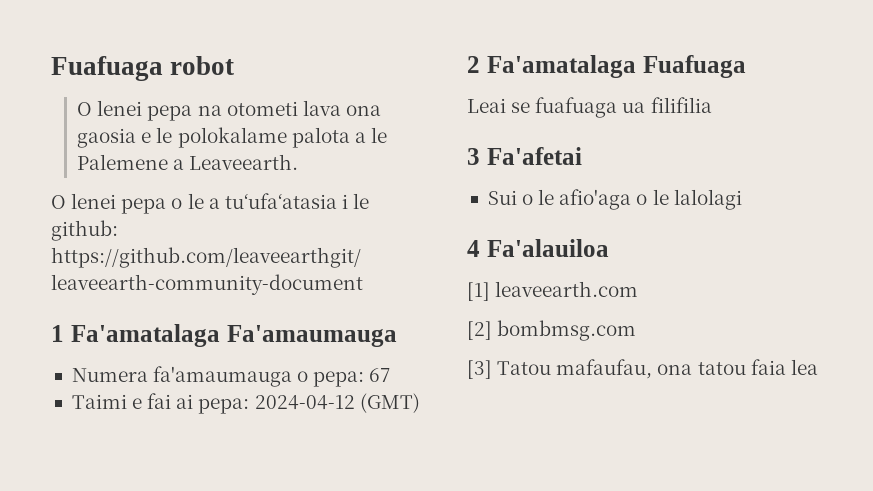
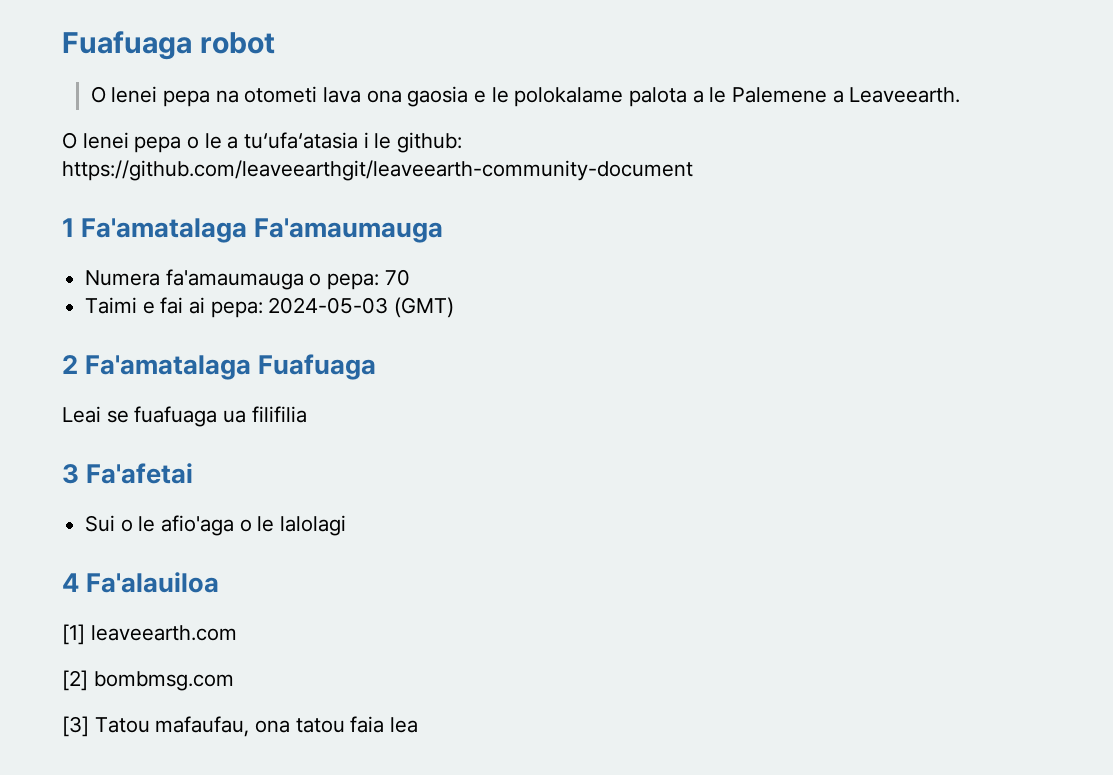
- Numera fa'amaumauga o pepa: 67
+ Numera fa'amaumauga o pepa: 70
- Taimi e fai ai pepa: 2024-04-12 (GMT)
+ Taimi e fai ai pepa: 2024-05-03 (GMT)

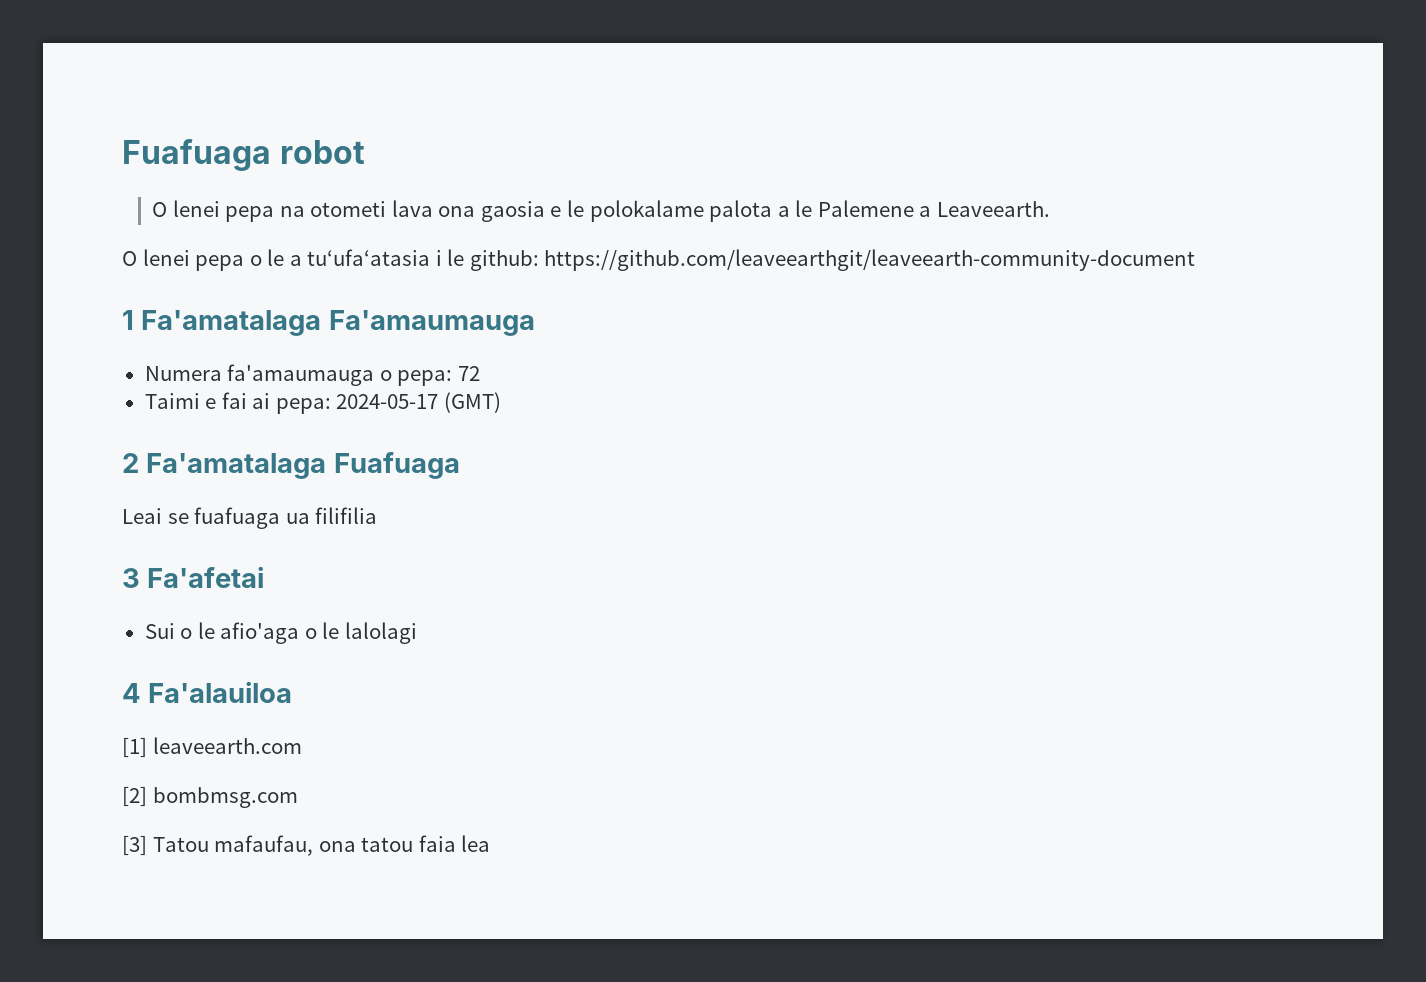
- Numera fa'amaumauga o pepa: 70
+ Numera fa'amaumauga o pepa: 72
- Taimi e fai ai pepa: 2024-05-03 (GMT)
+ Taimi e fai ai pepa: 2024-05-17 (GMT)

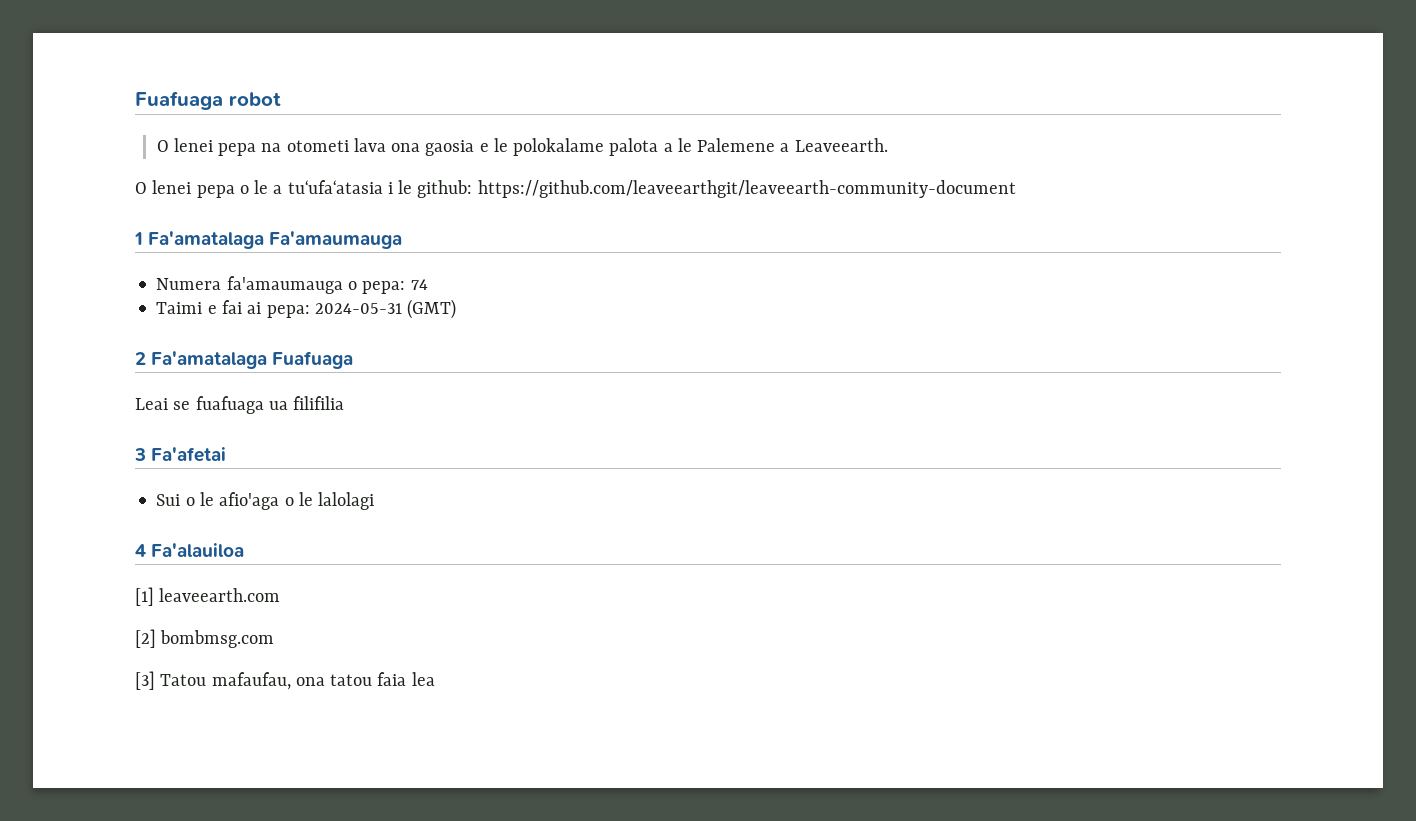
- Numera fa'amaumauga o pepa: 72
+ Numera fa'amaumauga o pepa: 74
- Taimi e fai ai pepa: 2024-05-17 (GMT)
+ Taimi e fai ai pepa: 2024-05-31 (GMT)

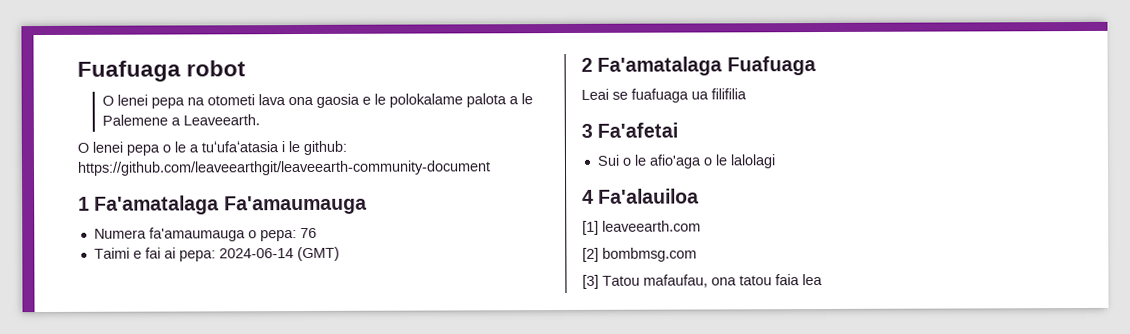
- Numera fa'amaumauga o pepa: 74
+ Numera fa'amaumauga o pepa: 76
- Taimi e fai ai pepa: 2024-05-31 (GMT)
+ Taimi e fai ai pepa: 2024-06-14 (GMT)

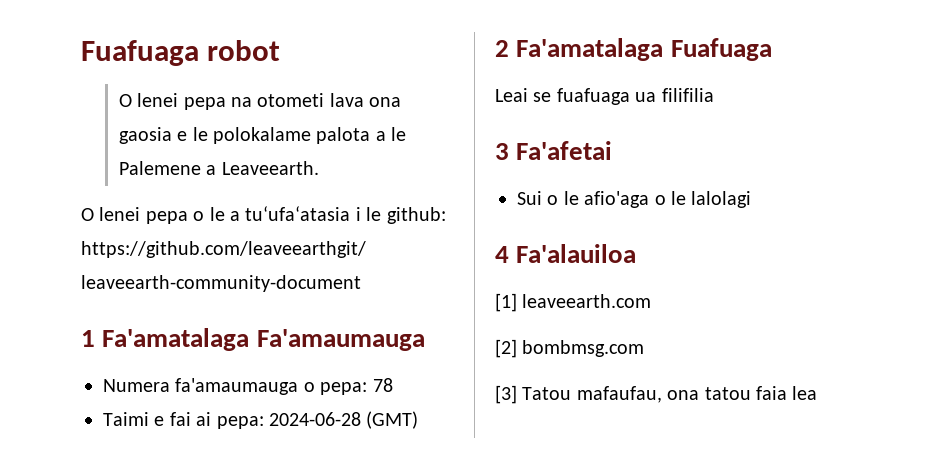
- Numera fa'amaumauga o pepa: 76
+ Numera fa'amaumauga o pepa: 78
- Taimi e fai ai pepa: 2024-06-14 (GMT)
+ Taimi e fai ai pepa: 2024-06-28 (GMT)

